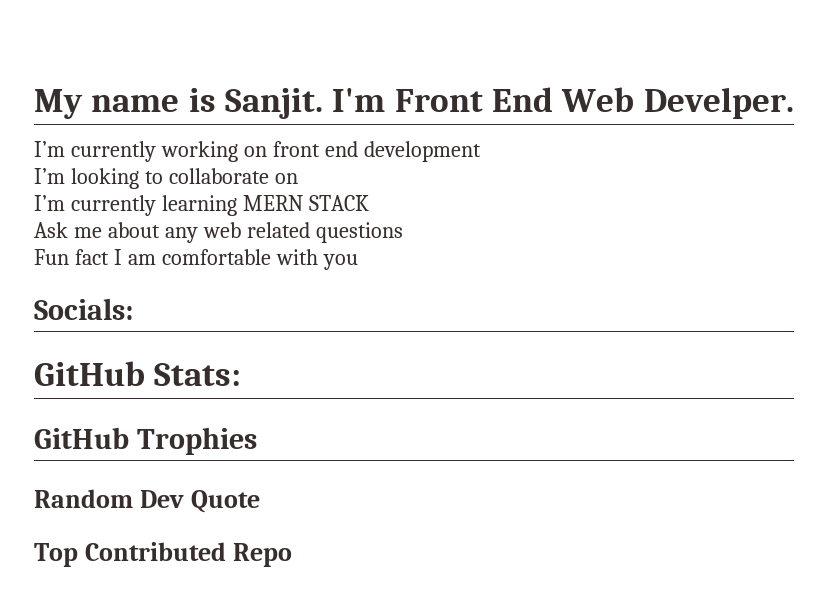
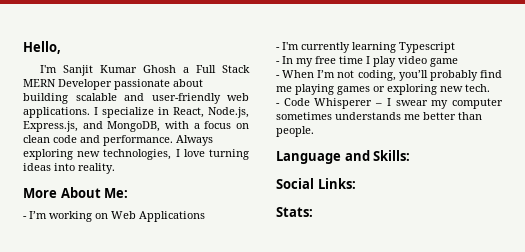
- My name is Sanjit. I'm Front End Web Develper.
- I’m currently working on front end development
- I’m looking to collaborate on
- I’m currently learning MERN STACK
- Ask me about any web related questions
- Fun fact I am comfortable with you
- Socials:
- GitHub Stats:
- GitHub Trophies
- Random Dev Quote
- Top Contributed Repo
+ Hello,
+ I'm Sanjit Kumar Ghosh a Full Stack MERN Developer passionate about building scalable and user-friendly web applications. I specialize in React, Node.js, Express.js, and MongoDB, with a focus on clean code and performance. Always exploring new technologies, I love turning ideas into reality.
+ More About Me:
+ - I’m working on Web Applications
+ - I'm currently learning Typescript
+ - In my free time I play video game
+ - When I’m not coding, you’ll probably find me playing games or exploring new tech.
+ - Code Whisperer – I swear my computer sometimes understands me better than people.
+ Language and Skills:
+ Social Links:
+ Stats:

